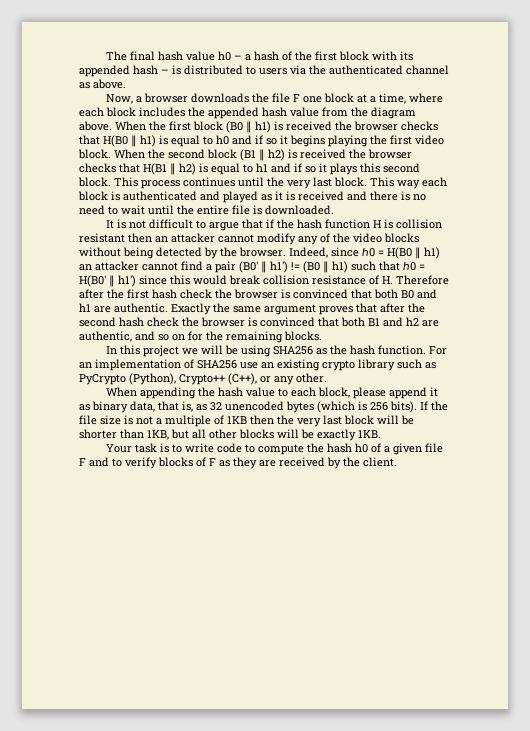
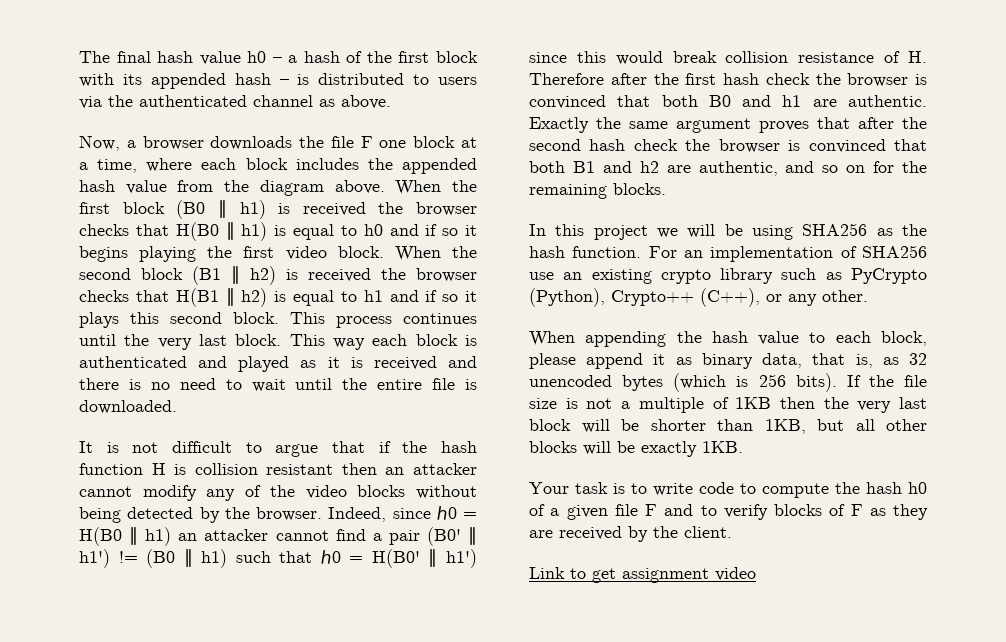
+ Link to get assignment video

